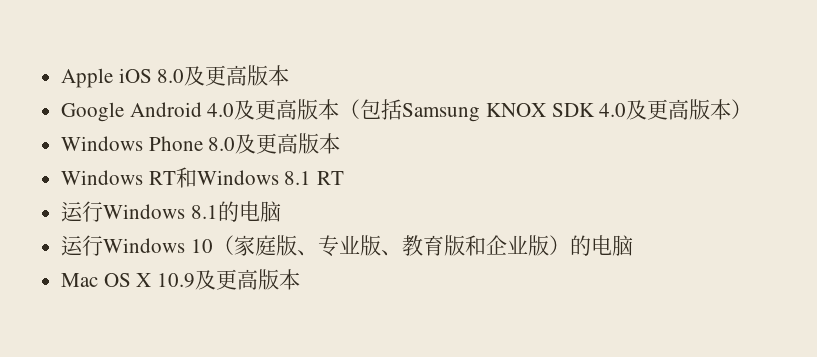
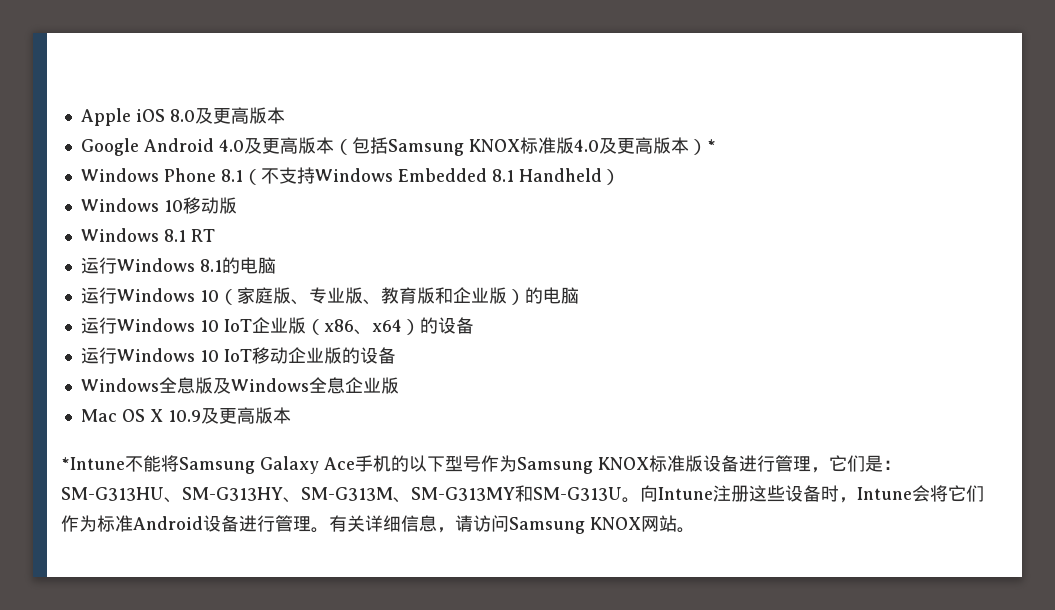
- Google Android 4.0及更高版本（包括Samsung KNOX SDK 4.0及更高版本）
+ Google Android 4.0及更高版本（包括Samsung KNOX标准版4.0及更高版本）*
- Windows Phone 8.0及更高版本
- Windows RT和Windows 8.1 RT
+ Windows Phone 8.1（不支持Windows Embedded 8.1 Handheld）
+ Windows 10移动版
+ Windows 8.1 RT
+ 运行Windows 10 IoT企业版（x86、x64）的设备
+ 运行Windows 10 IoT移动企业版的设备
+ Windows全息版及Windows全息企业版
+ *Intune不能将Samsung Galaxy Ace手机的以下型号作为Samsung KNOX标准版设备进行管理，它们是：SM-G313HU、SM-G313HY、SM-G313M、SM-G313MY和SM-G313U。向Intune注册这些设备时，Intune会将它们作为标准Android设备进行管理。有关详细信息，请访问Samsung KNOX网站。

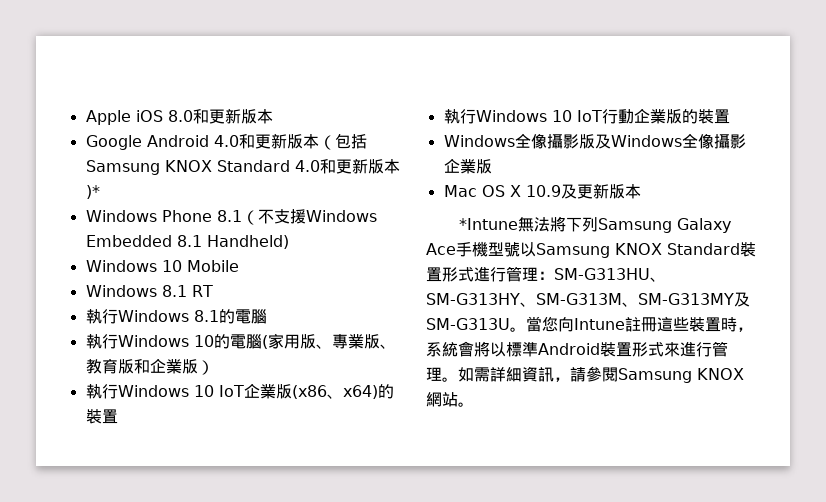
- Apple iOS 8.0及更高版本
+ Apple iOS 8.0和更新版本
- Google Android 4.0及更高版本（包括Samsung KNOX标准版4.0及更高版本）*
+ Google Android 4.0和更新版本（包括Samsung KNOX Standard 4.0和更新版本)*
- Windows Phone 8.1（不支持Windows Embedded 8.1 Handheld）
- Windows 10移动版
+ Windows Phone 8.1（不支援Windows Embedded 8.1 Handheld)
+ Windows 10 Mobile
- 运行Windows 8.1的电脑
- 运行Windows 10（家庭版、专业版、教育版和企业版）的电脑
- 运行Windows 10 IoT企业版（x86、x64）的设备
- 运行Windows 10 IoT移动企业版的设备
- Windows全息版及Windows全息企业版
+ 執行Windows 8.1的電腦
+ 執行Windows 10的電腦(家用版、專業版、教育版和企業版）
+ 執行Windows 10 IoT企業版(x86、x64)的裝置
+ 執行Windows 10 IoT行動企業版的裝置
+ Windows全像攝影版及Windows全像攝影企業版
- Mac OS X 10.9及更高版本
+ Mac OS X 10.9及更新版本
- *Intune不能将Samsung Galaxy Ace手机的以下型号作为Samsung KNOX标准版设备进行管理，它们是：SM-G313HU、SM-G313HY、SM-G313M、SM-G313MY和SM-G313U。向Intune注册这些设备时，Intune会将它们作为标准Android设备进行管理。有关详细信息，请访问Samsung KNOX网站。
+ *Intune無法將下列Samsung Galaxy Ace手機型號以Samsung KNOX Standard裝置形式進行管理：SM-G313HU、SM-G313HY、SM-G313M、SM-G313MY及SM-G313U。當您向Intune註冊這些裝置時，系統會將以標準Android裝置形式來進行管理。如需詳細資訊，請參閱Samsung KNOX網站。

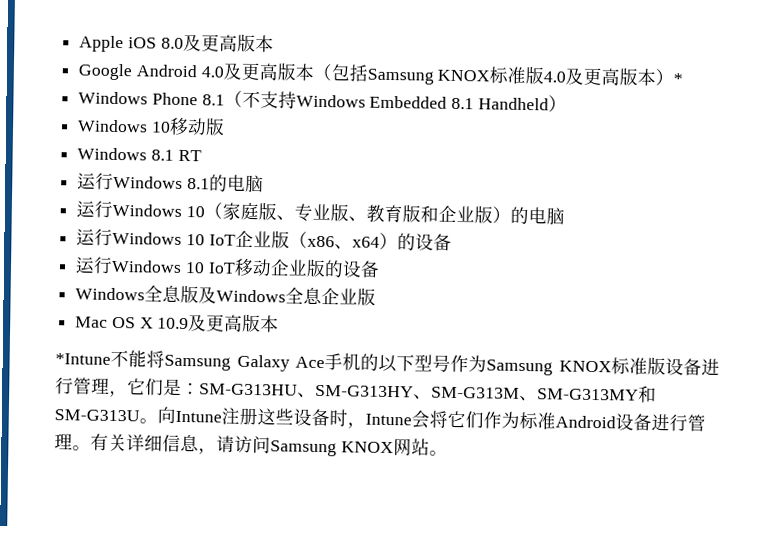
- Apple iOS 8.0和更新版本
+ Apple iOS 8.0及更高版本
- Google Android 4.0和更新版本（包括Samsung KNOX Standard 4.0和更新版本)*
+ Google Android 4.0及更高版本（包括Samsung KNOX标准版4.0及更高版本）*
- Windows Phone 8.1（不支援Windows Embedded 8.1 Handheld)
- Windows 10 Mobile
+ Windows Phone 8.1（不支持Windows Embedded 8.1 Handheld）
+ Windows 10移动版
- 執行Windows 8.1的電腦
- 執行Windows 10的電腦(家用版、專業版、教育版和企業版）
- 執行Windows 10 IoT企業版(x86、x64)的裝置
- 執行Windows 10 IoT行動企業版的裝置
- Windows全像攝影版及Windows全像攝影企業版
+ 运行Windows 8.1的电脑
+ 运行Windows 10（家庭版、专业版、教育版和企业版）的电脑
+ 运行Windows 10 IoT企业版（x86、x64）的设备
+ 运行Windows 10 IoT移动企业版的设备
+ Windows全息版及Windows全息企业版
- Mac OS X 10.9及更新版本
+ Mac OS X 10.9及更高版本
- *Intune無法將下列Samsung Galaxy Ace手機型號以Samsung KNOX Standard裝置形式進行管理：SM-G313HU、SM-G313HY、SM-G313M、SM-G313MY及SM-G313U。當您向Intune註冊這些裝置時，系統會將以標準Android裝置形式來進行管理。如需詳細資訊，請參閱Samsung KNOX網站。
+ *Intune不能将Samsung Galaxy Ace手机的以下型号作为Samsung KNOX标准版设备进行管理，它们是：SM-G313HU、SM-G313HY、SM-G313M、SM-G313MY和SM-G313U。向Intune注册这些设备时，Intune会将它们作为标准Android设备进行管理。有关详细信息，请访问Samsung KNOX网站。

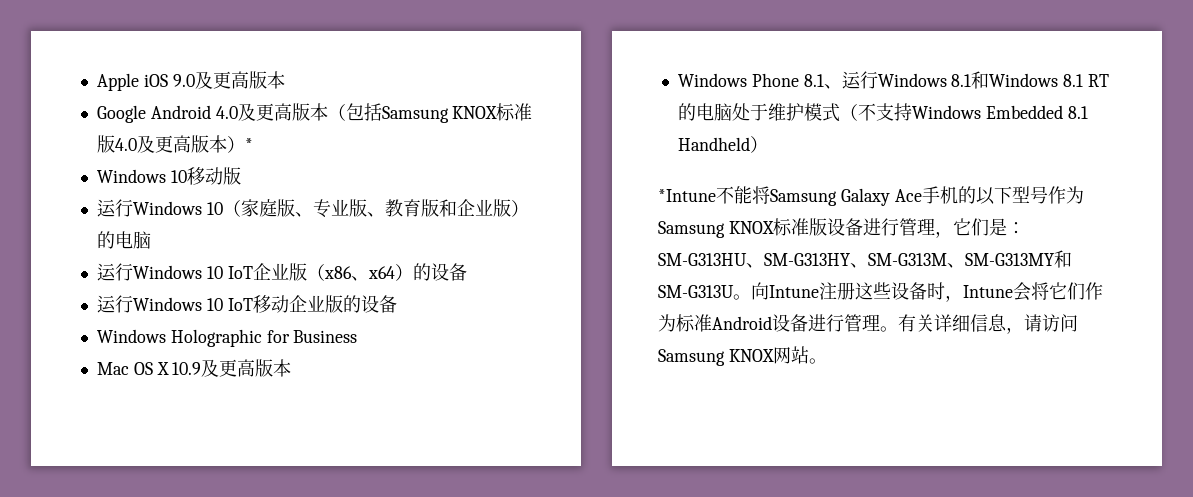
- Apple iOS 8.0及更高版本
+ Apple iOS 9.0及更高版本
- Windows Phone 8.1（不支持Windows Embedded 8.1 Handheld）
  Windows 10移动版
- Windows 8.1 RT
- 运行Windows 8.1的电脑
- Windows全息版及Windows全息企业版
+ Windows Holographic for Business
+ Windows Phone 8.1、运行Windows 8.1和Windows 8.1 RT的电脑处于维护模式（不支持Windows Embedded 8.1 Handheld）

